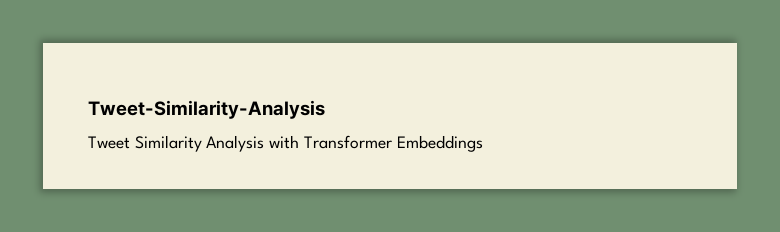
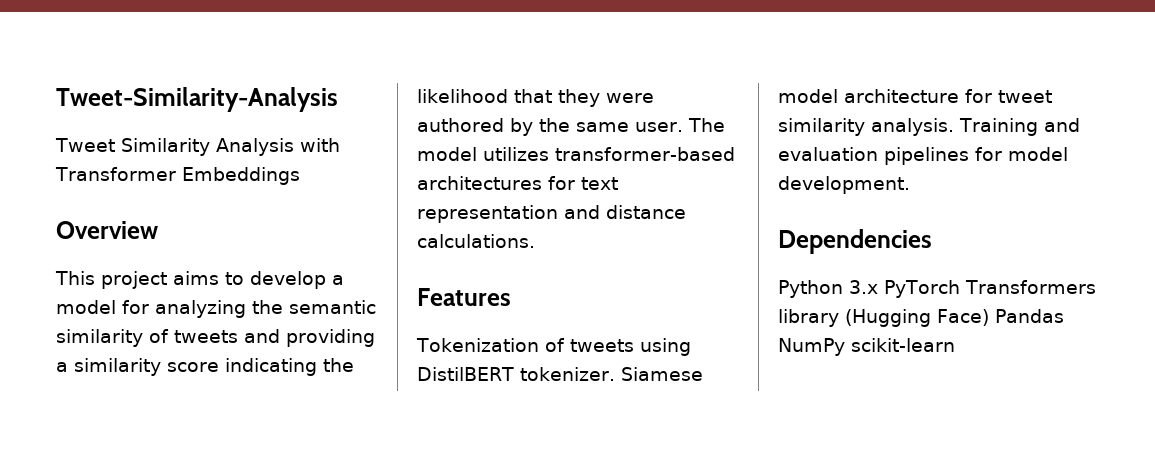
+ Overview
+ This project aims to develop a model for analyzing the semantic similarity of tweets and providing a similarity score indicating the likelihood that they were authored by the same user. The model utilizes transformer-based architectures for text representation and distance calculations.
+ Features
+ Tokenization of tweets using DistilBERT tokenizer. Siamese model architecture for tweet similarity analysis. Training and evaluation pipelines for model development.
+ Dependencies
+ Python 3.x PyTorch Transformers library (Hugging Face) Pandas NumPy scikit-learn

